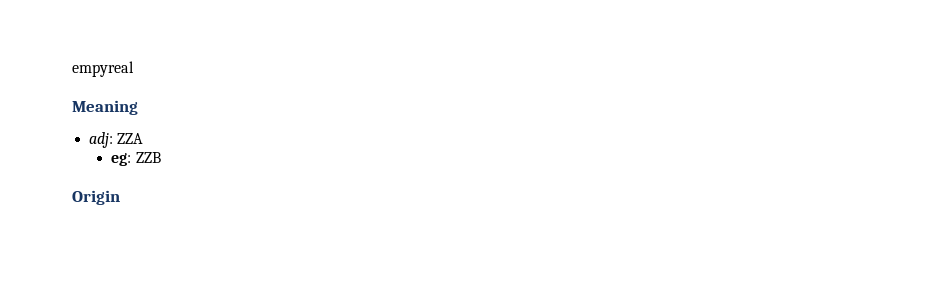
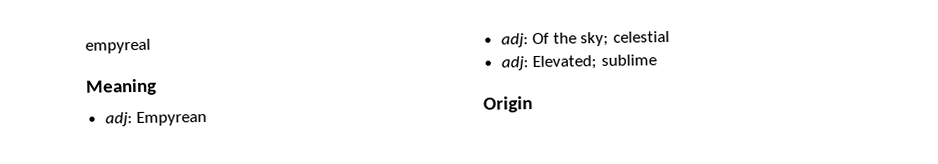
- adj: ZZA
- eg: ZZB
+ adj: Empyrean
+ adj: Of the sky; celestial
+ adj: Elevated; sublime

